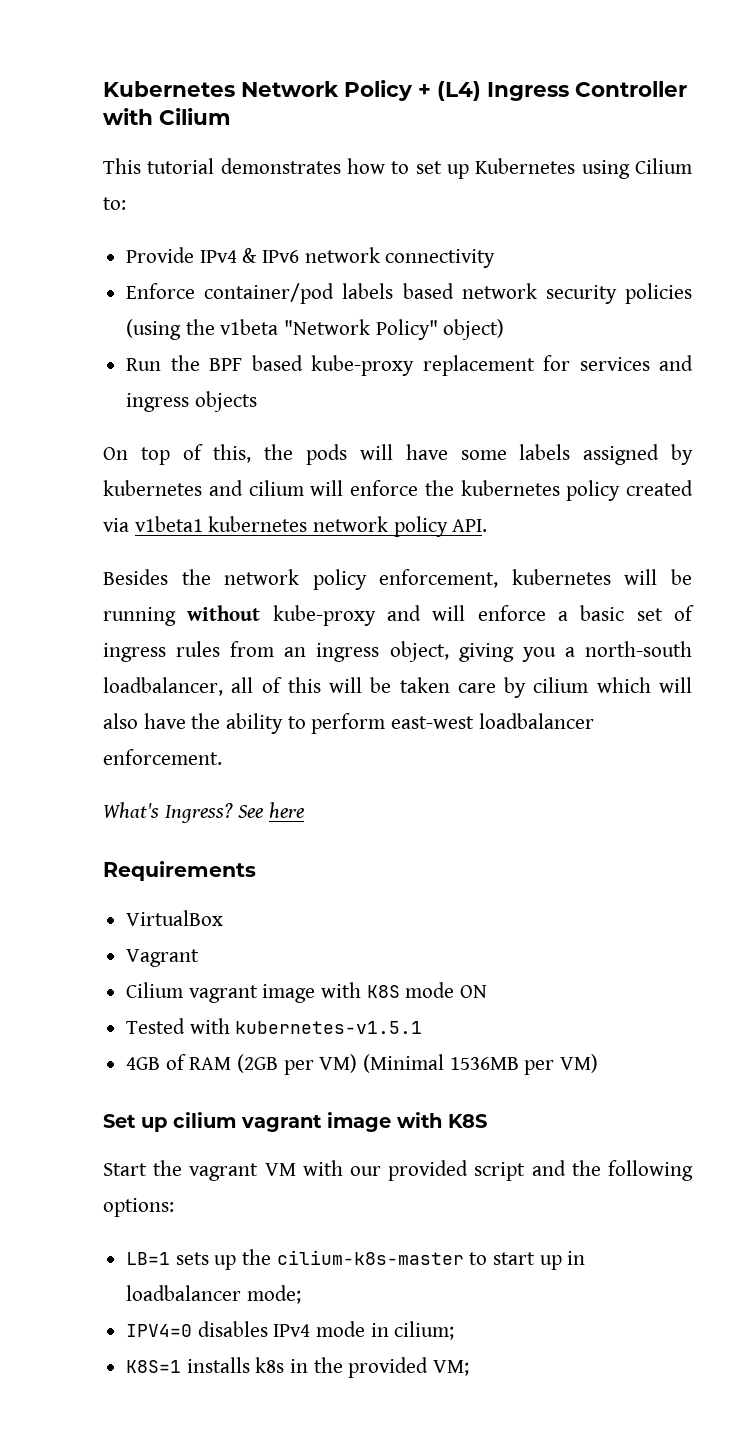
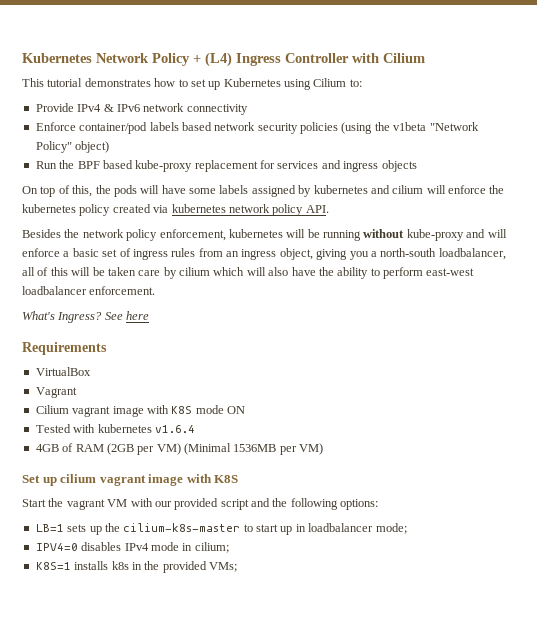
- On top of this, the pods will have some labels assigned by kubernetes and cilium will enforce the kubernetes policy created via v1beta1 kubernetes network policy API.
+ On top of this, the pods will have some labels assigned by kubernetes and cilium will enforce the kubernetes policy created via kubernetes network policy API.
- Tested with kubernetes-v1.5.1
+ Tested with kubernetes v1.6.4
- K8S=1 installs k8s in the provided VM;
+ K8S=1 installs k8s in the provided VMs;

